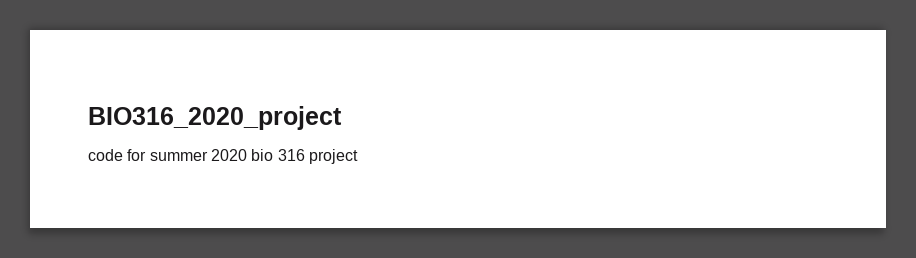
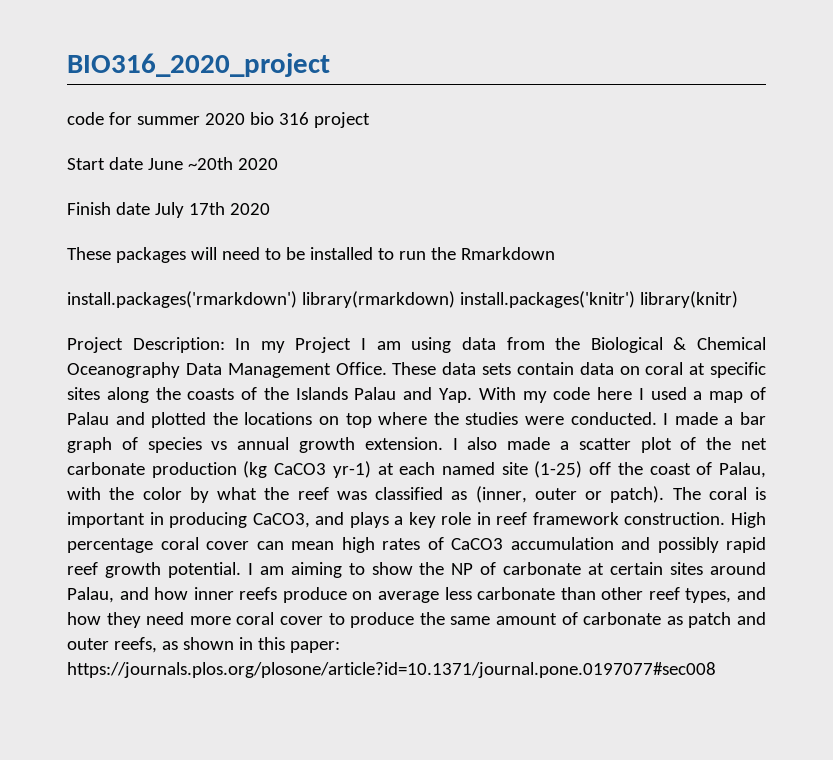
+ Start date June ~20th 2020
+ Finish date July 17th 2020
+ These packages will need to be installed to run the Rmarkdown
+ install.packages('rmarkdown') library(rmarkdown) install.packages('knitr') library(knitr)
+ Project Description: In my Project I am using data from the Biological & Chemical Oceanography Data Management Office. These data sets contain data on coral at specific sites along the coasts of the Islands Palau and Yap. With my code here I used a map of Palau and plotted the locations on top where the studies were conducted. I made a bar graph of species vs annual growth extension. I also made a scatter plot of the net carbonate production (kg CaCO3 yr-1) at each named site (1-25) off the coast of Palau, with the color by what the reef was classified as (inner, outer or patch). The coral is important in producing CaCO3, and plays a key role in reef framework construction. High percentage coral cover can mean high rates of CaCO3 accumulation and possibly rapid reef growth potential. I am aiming to show the NP of carbonate at certain sites around Palau, and how inner reefs produce on average less carbonate than other reef types, and how they need more coral cover to produce the same amount of carbonate as patch and outer reefs, as shown in this paper: https://journals.plos.org/plosone/article?id=10.1371/journal.pone.0197077#sec008

